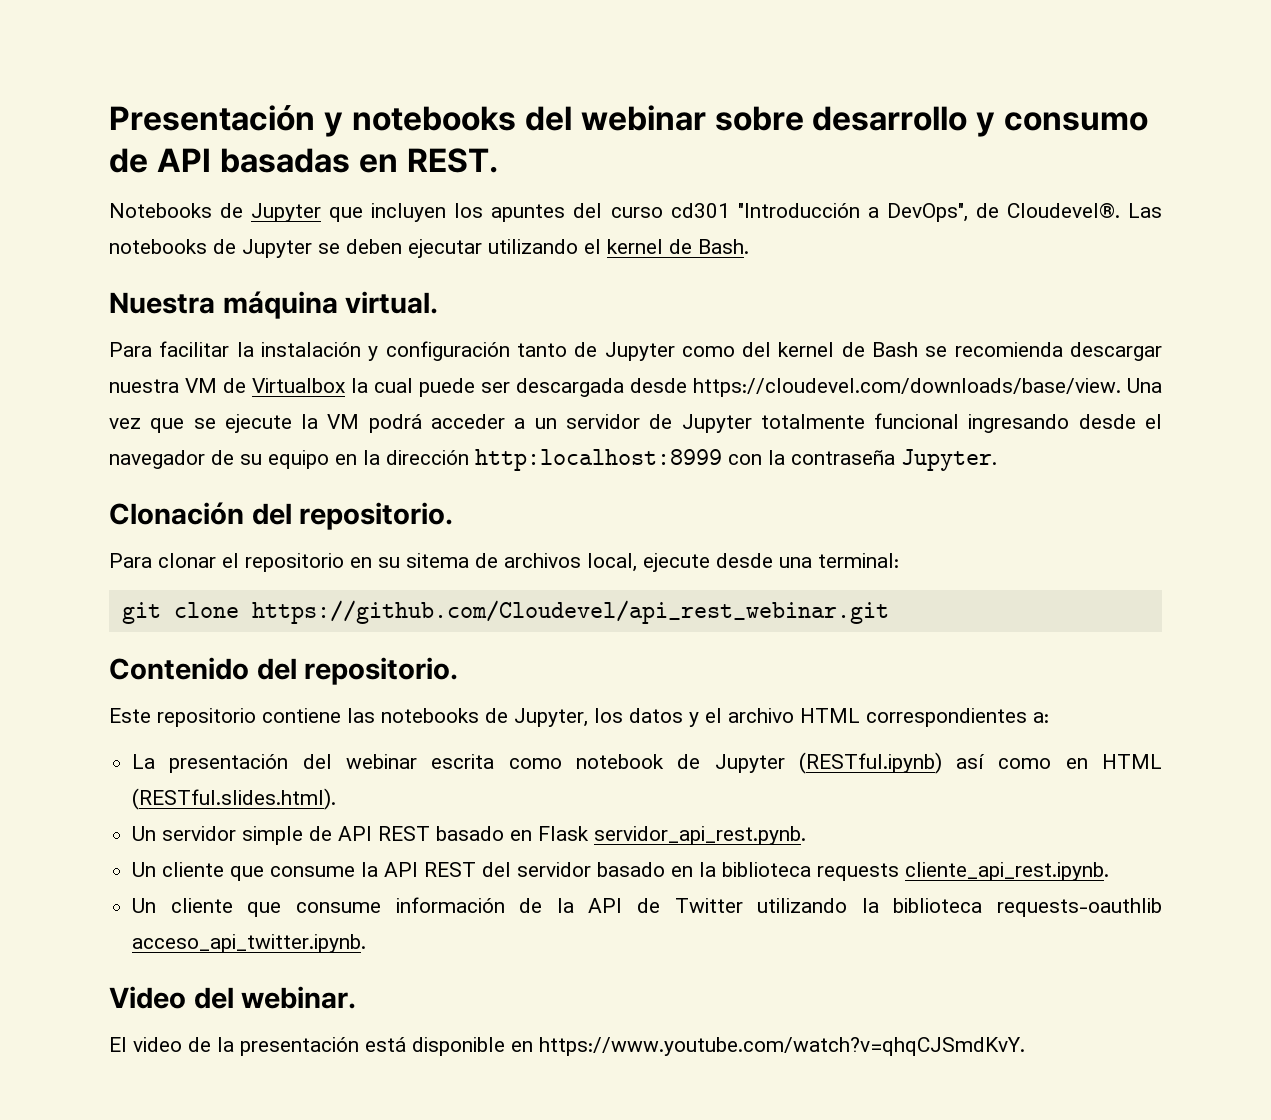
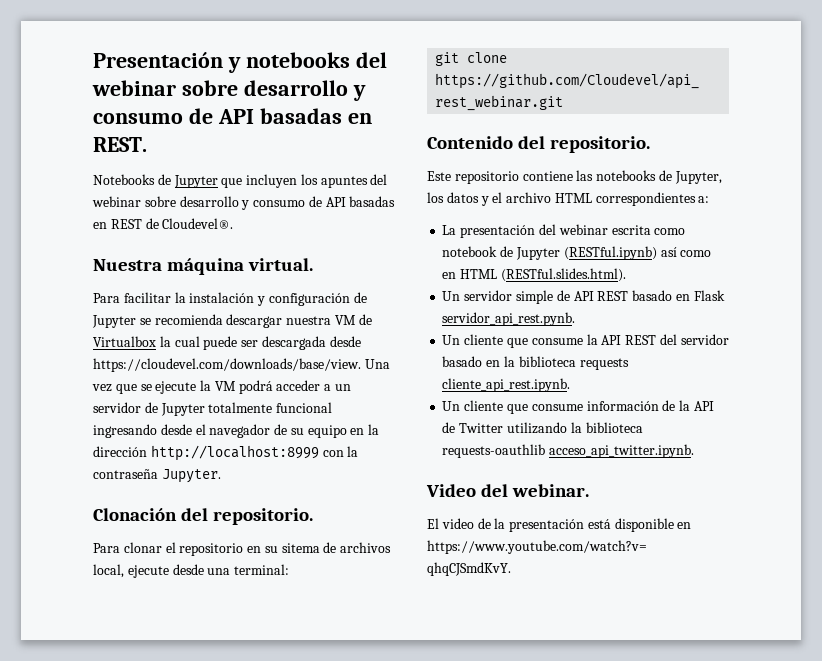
- Notebooks de Jupyter que incluyen los apuntes del curso cd301 "Introducción a DevOps", de Cloudevel®. Las notebooks de Jupyter se deben ejecutar utilizando el kernel de Bash.
+ Notebooks de Jupyter que incluyen los apuntes del webinar sobre desarrollo y consumo de API basadas en REST de Cloudevel®.
- Para facilitar la instalación y configuración tanto de Jupyter como del kernel de Bash se recomienda descargar nuestra VM de Virtualbox la cual puede ser descargada desde https://cloudevel.com/downloads/base/view. Una vez que se ejecute la VM podrá acceder a un servidor de Jupyter totalmente funcional ingresando desde el navegador de su equipo en la dirección http:localhost:8999 con la contraseña Jupyter.
+ Para facilitar la instalación y configuración de Jupyter se recomienda descargar nuestra VM de Virtualbox la cual puede ser descargada desde https://cloudevel.com/downloads/base/view. Una vez que se ejecute la VM podrá acceder a un servidor de Jupyter totalmente funcional ingresando desde el navegador de su equipo en la dirección http://localhost:8999 con la contraseña Jupyter.

